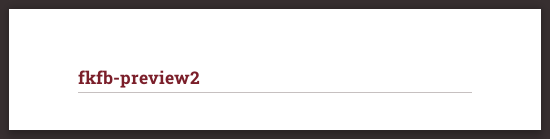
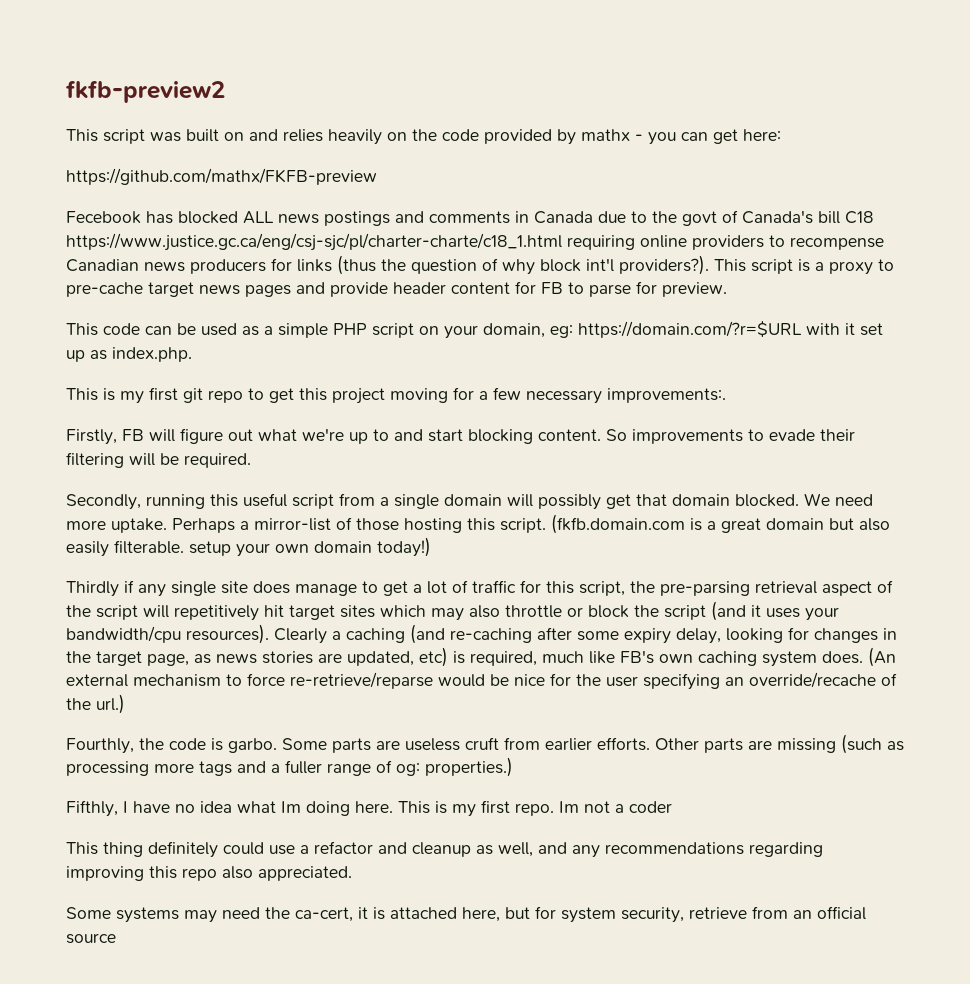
+ This script was built on and relies heavily on the code provided by mathx - you can get here:
+ https://github.com/mathx/FKFB-preview
+ Fecebook has blocked ALL news postings and comments in Canada due to the govt of Canada's bill C18 https://www.justice.gc.ca/eng/csj-sjc/pl/charter-charte/c18_1.html requiring online providers to recompense Canadian news producers for links (thus the question of why block int'l providers?). This script is a proxy to pre-cache target news pages and provide header content for FB to parse for preview.
+ This code can be used as a simple PHP script on your domain, eg: https://domain.com/?r=$URL with it set up as index.php.
+ This is my first git repo to get this project moving for a few necessary improvements:.
+ Firstly, FB will figure out what we're up to and start blocking content. So improvements to evade their filtering will be required.
+ Secondly, running this useful script from a single domain will possibly get that domain blocked. We need more uptake. Perhaps a mirror-list of those hosting this script. (fkfb.domain.com is a great domain but also easily filterable. setup your own domain today!)
+ Thirdly if any single site does manage to get a lot of traffic for this script, the pre-parsing retrieval aspect of the script will repetitively hit target sites which may also throttle or block the script (and it uses your bandwidth/cpu resources). Clearly a caching (and re-caching after some expiry delay, looking for changes in the target page, as news stories are updated, etc) is required, much like FB's own caching system does. (An external mechanism to force re-retrieve/reparse would be nice for the user specifying an override/recache of the url.)
+ Fourthly, the code is garbo. Some parts are useless cruft from earlier efforts. Other parts are missing (such as processing more tags and a fuller range of og: properties.)
+ Fifthly, I have no idea what Im doing here. This is my first repo. Im not a coder
+ This thing definitely could use a refactor and cleanup as well, and any recommendations regarding improving this repo also appreciated.
+ Some systems may need the ca-cert, it is attached here, but for system security, retrieve from an official source

